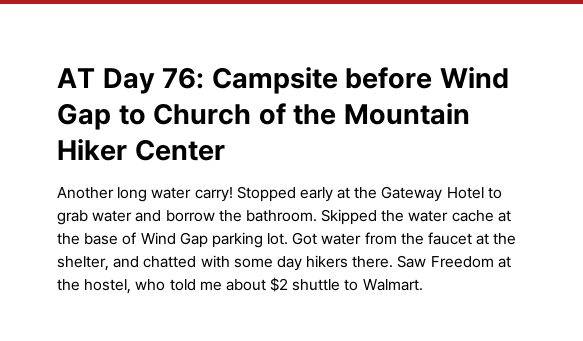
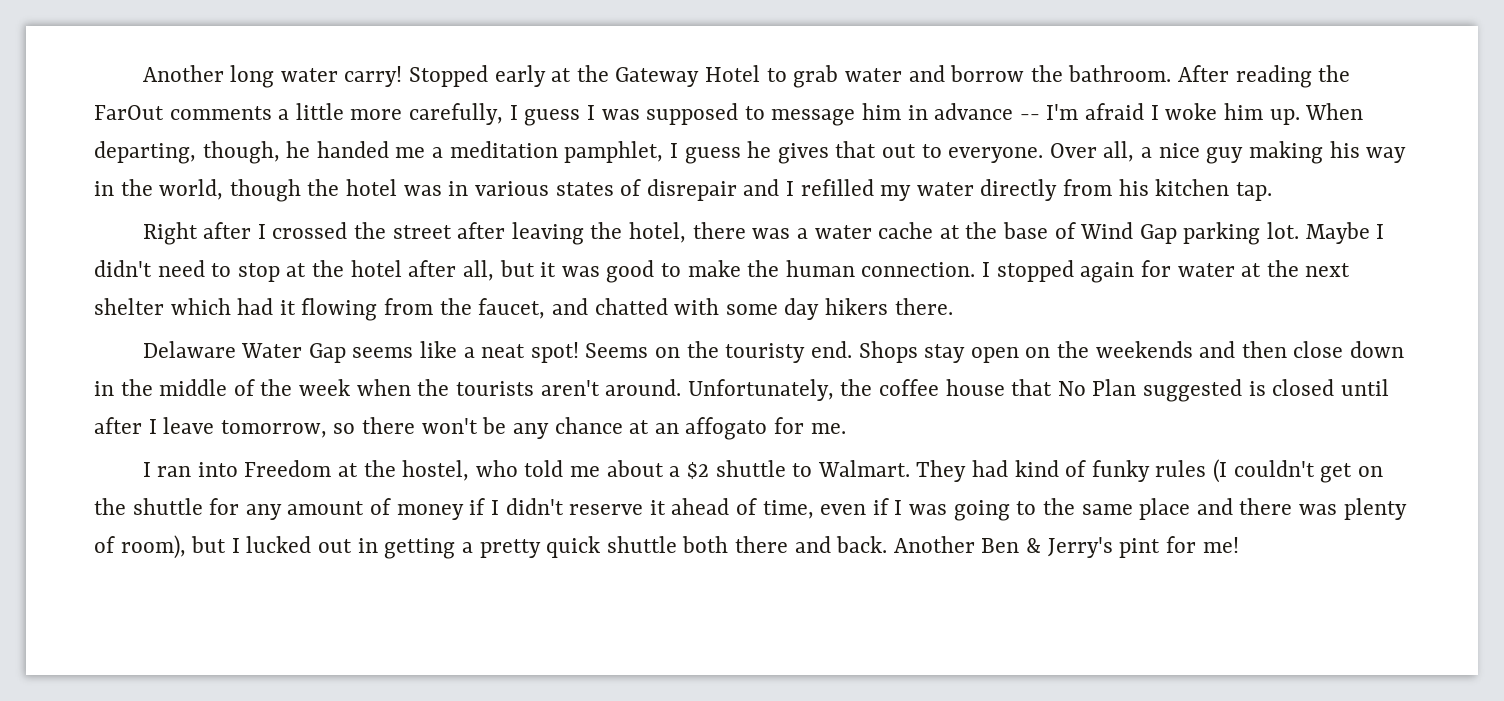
- AT Day 76: Campsite before Wind Gap to Church of the Mountain Hiker Center
- Skipped the water cache at the base of Wind Gap parking lot.
+ After reading the FarOut comments a little more carefully, I guess I was supposed to message him in advance -- I'm afraid I woke him up. When departing, though, he handed me a meditation pamphlet, I guess he gives that out to everyone. Over all, a nice guy making his way in the world, though the hotel was in various states of disrepair and I refilled my water directly from his kitchen tap.
+ Right after I crossed the street after leaving the hotel, there was a water cache at the base of Wind Gap parking lot.
- Got water from the faucet at the shelter, and chatted with some day hikers there. Saw Freedom at the hostel, who told me about $2 shuttle to Walmart.
+ Maybe I didn't need to stop at the hotel after all, but it was good to make the human connection. I stopped again for water at the next shelter which had it flowing from the faucet, and chatted with some day hikers there.
+ Delaware Water Gap seems like a neat spot! Seems on the touristy end. Shops stay open on the weekends and then close down in the middle of the week when the tourists aren't around. Unfortunately, the coffee house that No Plan suggested is closed until after I leave tomorrow, so there won't be any chance at an affogato for me.
+ I ran into Freedom at the hostel, who told me about a $2 shuttle to Walmart.
+ They had kind of funky rules (I couldn't get on the shuttle for any amount of money if I didn't reserve it ahead of time, even if I was going to the same place and there was plenty of room), but I lucked out in getting a pretty quick shuttle both there and back. Another Ben & Jerry's pint for me!

